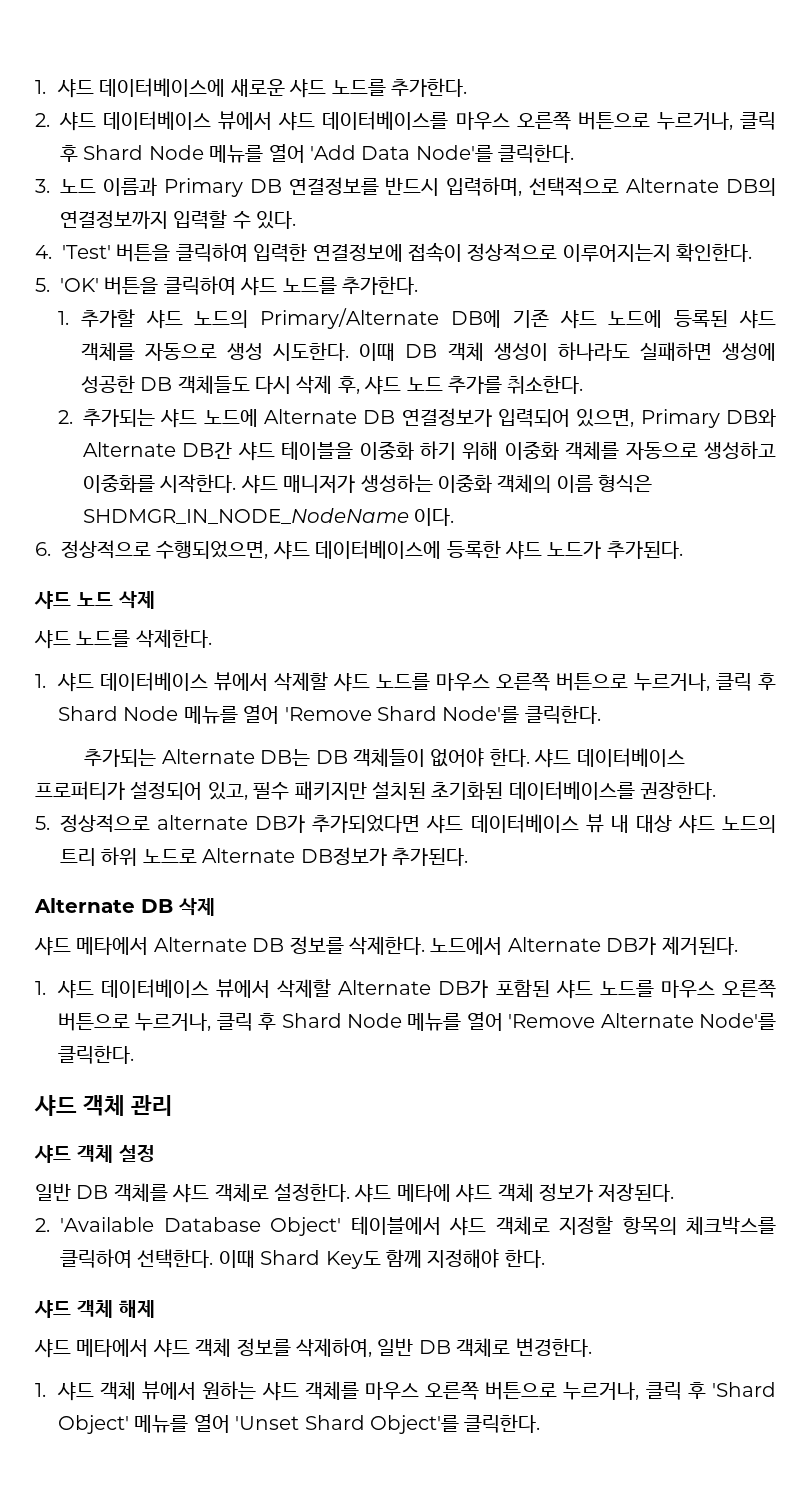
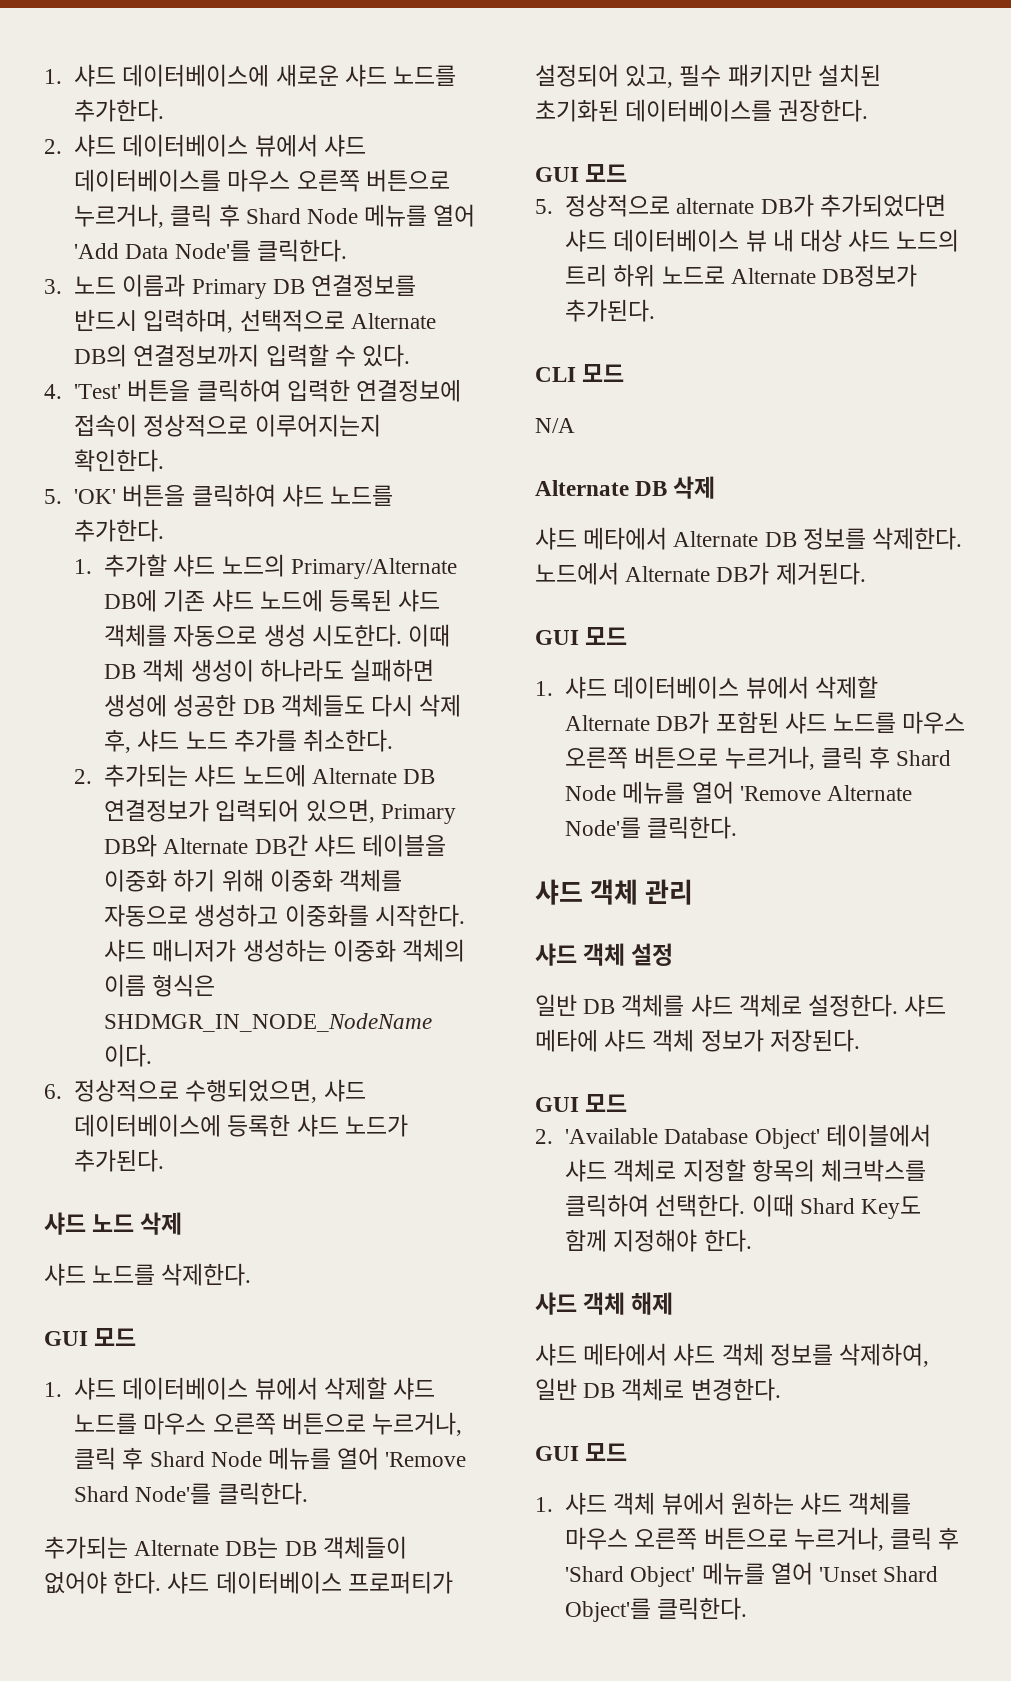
  샤드 노드를 삭제한다.
+ GUI 모드
  샤드 데이터베이스 프로퍼티가 설정되어 있고, 필수 패키지만 설치된 초기화된 데이터베이스를 권장한다.
+ GUI 모드
+ CLI 모드
+ N/A
  노드에서 Alternate DB가 제거된다.
+ GUI 모드
  샤드 메타에 샤드 객체 정보가 저장된다.
+ GUI 모드
  샤드 메타에서 샤드 객체 정보를 삭제하여, 일반 DB 객체로 변경한다.
+ GUI 모드

